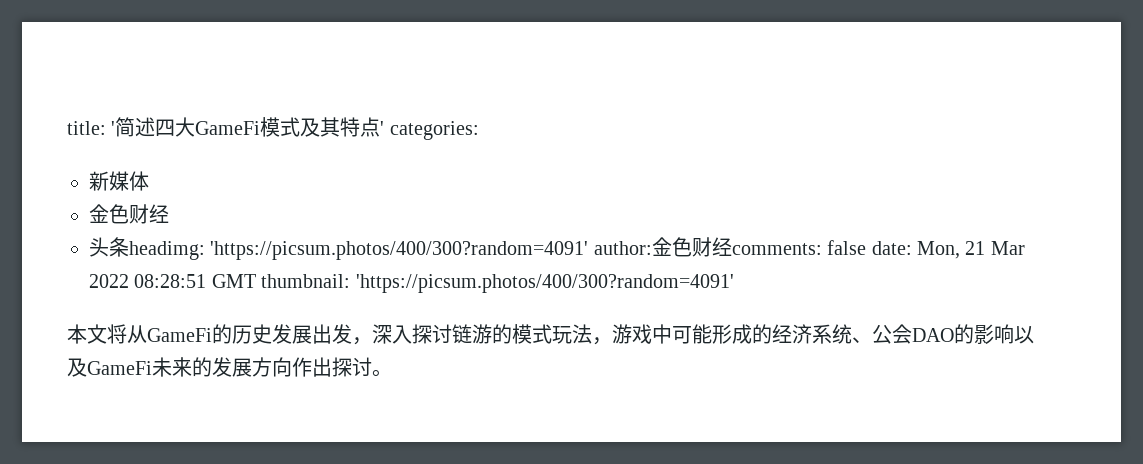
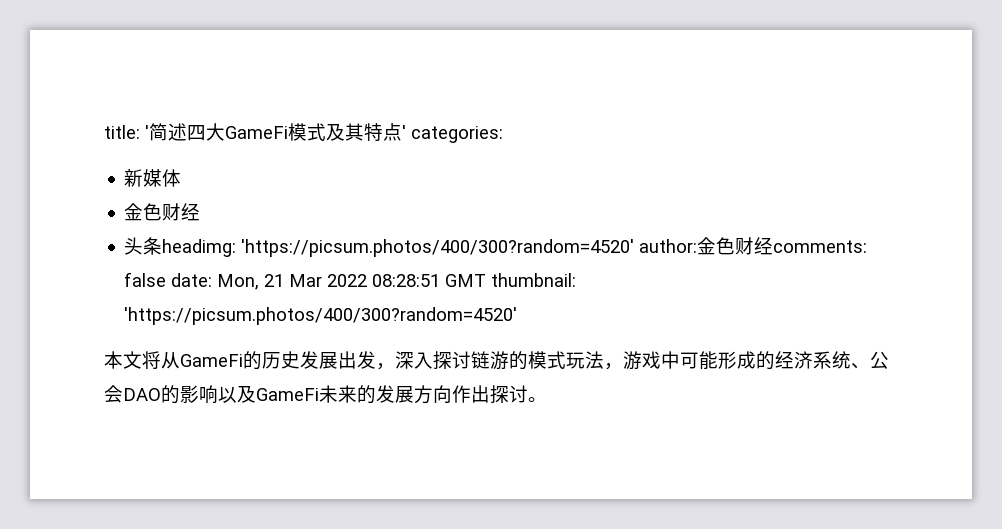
- 头条headimg: 'https://picsum.photos/400/300?random=4091' author:金色财经comments: false date: Mon, 21 Mar 2022 08:28:51 GMT thumbnail: 'https://picsum.photos/400/300?random=4091'
+ 头条headimg: 'https://picsum.photos/400/300?random=4520' author:金色财经comments: false date: Mon, 21 Mar 2022 08:28:51 GMT thumbnail: 'https://picsum.photos/400/300?random=4520'

